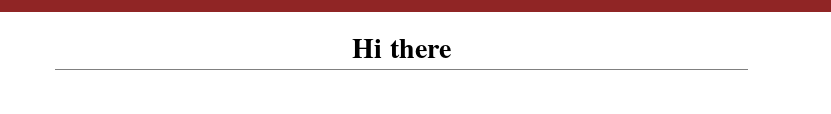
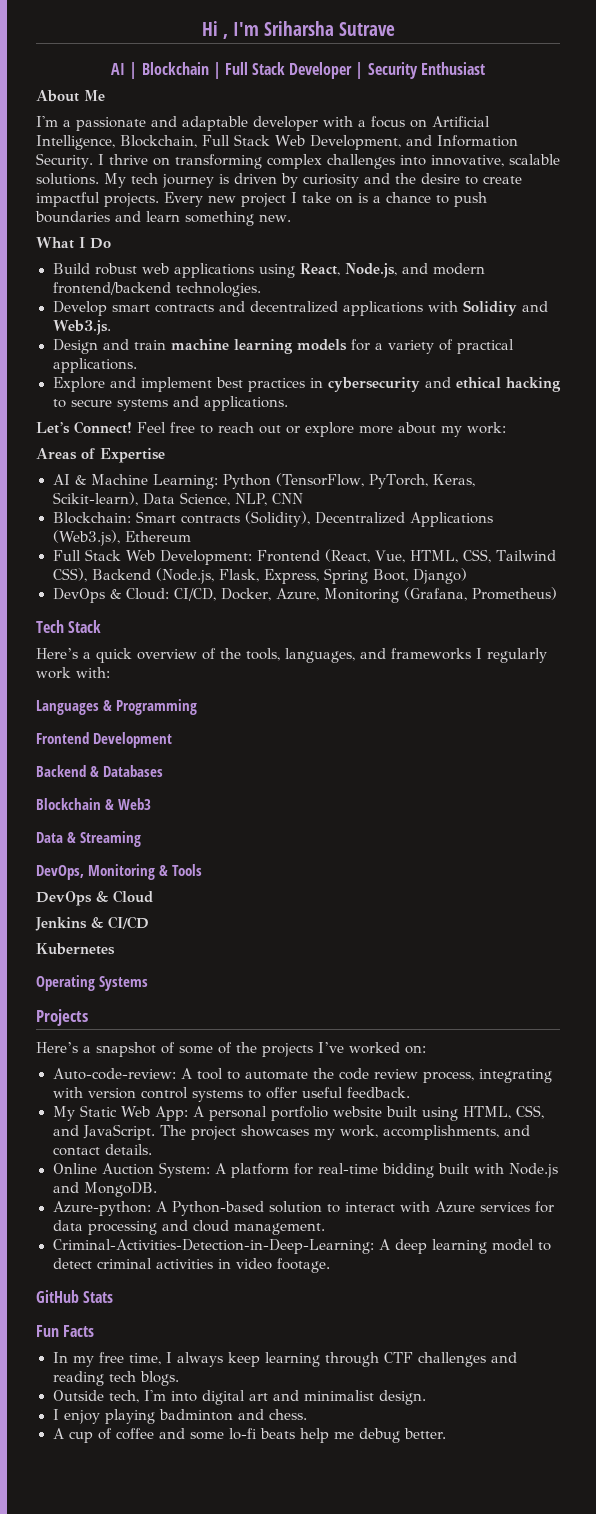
- Hi there
+ Hi , I'm Sriharsha Sutrave
+ AI | Blockchain | Full Stack Developer | Security Enthusiast
+ About Me
+ I'm a passionate and adaptable developer with a focus on Artificial Intelligence, Blockchain, Full Stack Web Development, and Information Security. I thrive on transforming complex challenges into innovative, scalable solutions. My tech journey is driven by curiosity and the desire to create impactful projects. Every new project I take on is a chance to push boundaries and learn something new.
+ What I Do
+ Build robust web applications using React, Node.js, and modern frontend/backend technologies.
+ Develop smart contracts and decentralized applications with Solidity and Web3.js.
+ Design and train machine learning models for a variety of practical applications.
+ Explore and implement best practices in cybersecurity and ethical hacking to secure systems and applications.
+ Let’s Connect! Feel free to reach out or explore more about my work:
+ Areas of Expertise
+ AI & Machine Learning: Python (TensorFlow, PyTorch, Keras, Scikit-learn), Data Science, NLP, CNN
+ Blockchain: Smart contracts (Solidity), Decentralized Applications (Web3.js), Ethereum
+ Full Stack Web Development: Frontend (React, Vue, HTML, CSS, Tailwind CSS), Backend (Node.js, Flask, Express, Spring Boot, Django)
+ DevOps & Cloud: CI/CD, Docker, Azure, Monitoring (Grafana, Prometheus)
+ Tech Stack
+ Here’s a quick overview of the tools, languages, and frameworks I regularly work with:
+ Languages & Programming
+ Frontend Development
+ Backend & Databases
+ Blockchain & Web3
+ Data & Streaming
+ DevOps, Monitoring & Tools
+ DevOps & Cloud
+ Jenkins & CI/CD
+ Kubernetes
+ Operating Systems
+ Projects
+ Here’s a snapshot of some of the projects I’ve worked on:
+ Auto-code-review: A tool to automate the code review process, integrating with version control systems to offer useful feedback.
+ My Static Web App: A personal portfolio website built using HTML, CSS, and JavaScript. The project showcases my work, accomplishments, and contact details.
+ Online Auction System: A platform for real-time bidding built with Node.js and MongoDB.
+ Azure-python: A Python-based solution to interact with Azure services for data processing and cloud management.
+ Criminal-Activities-Detection-in-Deep-Learning: A deep learning model to detect criminal activities in video footage.
+ GitHub Stats
+ Fun Facts
+ In my free time, I always keep learning through CTF challenges and reading tech blogs.
+ Outside tech, I'm into digital art and minimalist design.
+ I enjoy playing badminton and chess.
+ A cup of coffee and some lo-fi beats help me debug better.

